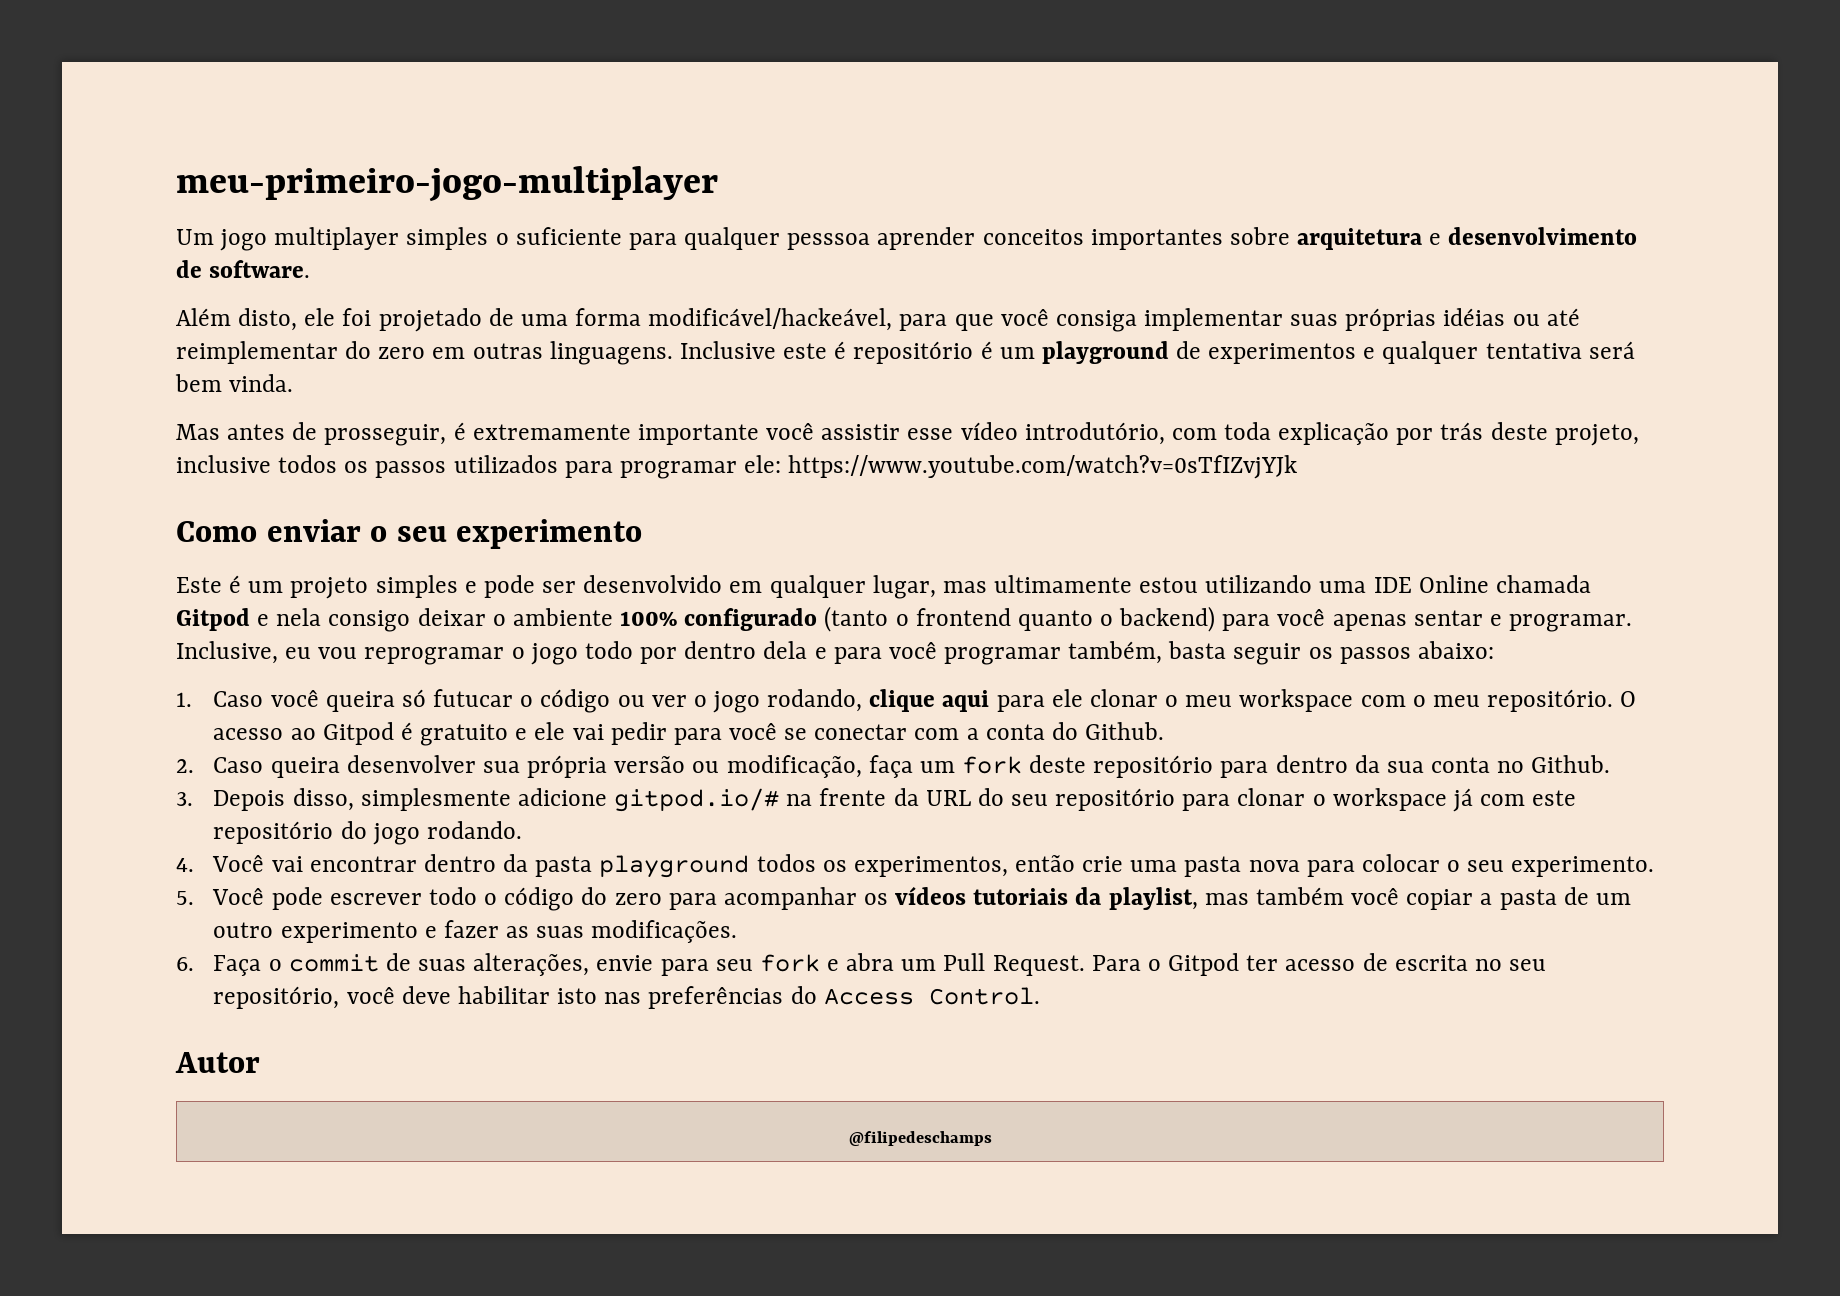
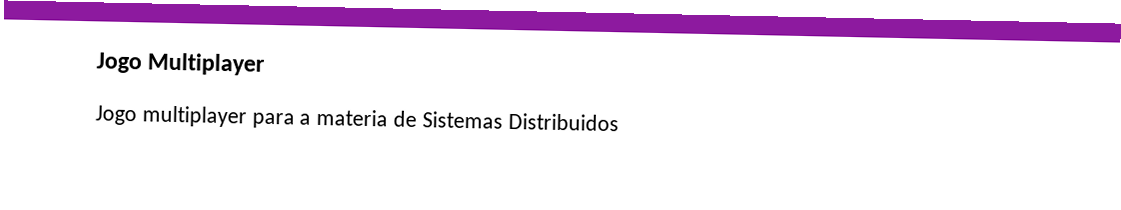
- meu-primeiro-jogo-multiplayer
- Um jogo multiplayer simples o suficiente para qualquer pesssoa aprender conceitos importantes sobre arquitetura e desenvolvimento de software.
- Além disto, ele foi projetado de uma forma modificável/hackeável, para que você consiga implementar suas próprias idéias ou até reimplementar do zero em outras linguagens. Inclusive este é repositório é um playground de experimentos e qualquer tentativa será bem vinda.
- Mas antes de prosseguir, é extremamente importante você assistir esse vídeo introdutório, com toda explicação por trás deste projeto, inclusive todos os passos utilizados para programar ele: https://www.youtube.com/watch?v=0sTfIZvjYJk
- Como enviar o seu experimento
- Este é um projeto simples e pode ser desenvolvido em qualquer lugar, mas ultimamente estou utilizando uma IDE Online chamada Gitpod e nela consigo deixar o ambiente 100% configurado (tanto o frontend quanto o backend) para você apenas sentar e programar. Inclusive, eu vou reprogramar o jogo todo por dentro dela e para você programar também, basta seguir os passos abaixo:
- 1. Caso você queira só futucar o código ou ver o jogo rodando, clique aqui para ele clonar o meu workspace com o meu repositório. O acesso ao Gitpod é gratuito e ele vai pedir para você se conectar com a conta do Github.
- 2. Caso queira desenvolver sua própria versão ou modificação, faça um fork deste repositório para dentro da sua conta no Github.
- 3. Depois disso, simplesmente adicione gitpod.io/# na frente da URL do seu repositório para clonar o workspace já com este repositório do jogo rodando.
- 4. Você vai encontrar dentro da pasta playground todos os experimentos, então crie uma pasta nova para colocar o seu experimento.
- 5. Você pode escrever todo o código do zero para acompanhar os vídeos tutoriais da playlist, mas também você copiar a pasta de um outro experimento e fazer as suas modificações.
- 6. Faça o commit de suas alterações, envie para seu fork e abra um Pull Request. Para o Gitpod ter acesso de escrita no seu repositório, você deve habilitar isto nas preferências do Access Control.
- Autor
- @filipedeschamps
+ Jogo Multiplayer
+ Jogo multiplayer para a materia de Sistemas Distribuidos

